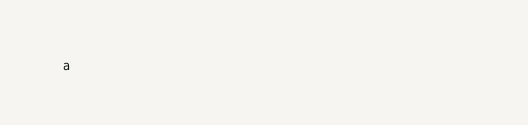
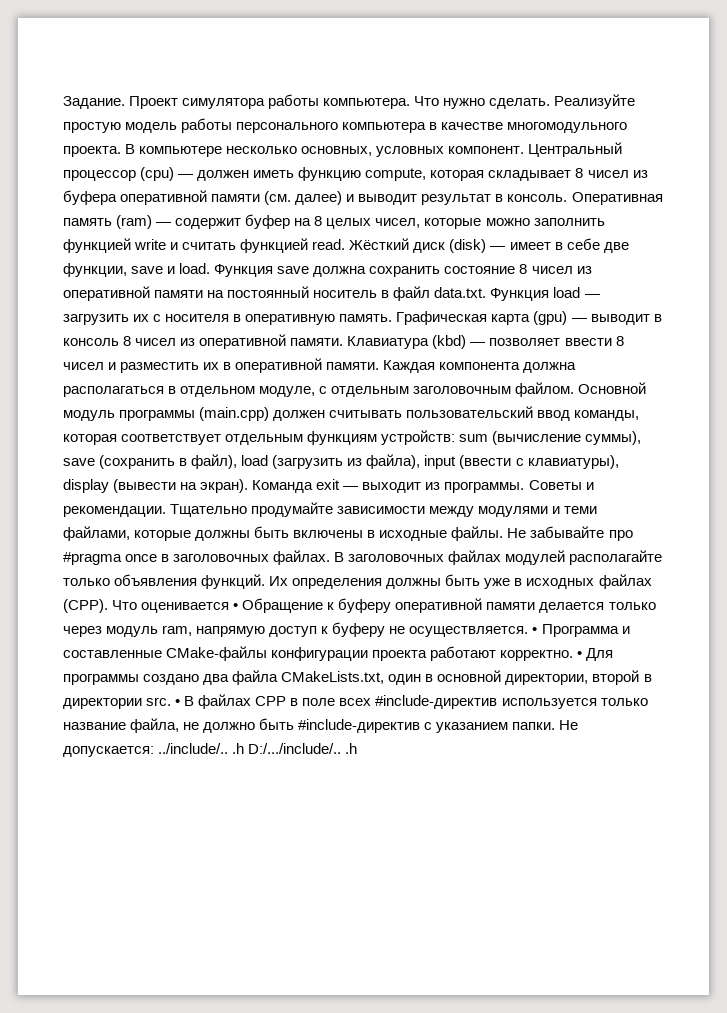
- a
+ Задание. Проект симулятора работы компьютера. Что нужно сделать. Реализуйте простую модель работы персонального компьютера в качестве многомодульного проекта. В компьютере несколько основных, условных компонент. Центральный процессор (cpu) — должен иметь функцию compute, которая складывает 8 чисел из буфера оперативной памяти (см. далее) и выводит результат в консоль. Оперативная память (ram) — содержит буфер на 8 целых чисел, которые можно заполнить функцией write и считать функцией read. Жёсткий диск (disk) — имеет в себе две функции, save и load. Функция save должна сохранить состояние 8 чисел из оперативной памяти на постоянный носитель в файл data.txt. Функция load — загрузить их с носителя в оперативную память. Графическая карта (gpu) — выводит в консоль 8 чисел из оперативной памяти. Клавиатура (kbd) — позволяет ввести 8 чисел и разместить их в оперативной памяти. Каждая компонента должна располагаться в отдельном модуле, с отдельным заголовочным файлом. Основной модуль программы (main.cpp) должен считывать пользовательский ввод команды, которая соответствует отдельным функциям устройств: sum (вычисление суммы), save (сохранить в файл), load (загрузить из файла), input (ввести с клавиатуры), display (вывести на экран). Команда exit — выходит из программы. Советы и рекомендации. Тщательно продумайте зависимости между модулями и теми файлами, которые должны быть включены в исходные файлы. Не забывайте про #pragma once в заголовочных файлах. В заголовочных файлах модулей располагайте только объявления функций. Их определения должны быть уже в исходных файлах (CPP). Что оценивается • Обращение к буферу оперативной памяти делается только через модуль ram, напрямую доступ к буферу не осуществляется. • Программа и составленные CMake-файлы конфигурации проекта работают корректно. • Для программы создано два файла CMakeLists.txt, один в основной директории, второй в директории src. • В файлах CPP в поле всех #include-директив используется только название файла, не должно быть #include-директив с указанием папки. Не допускается: ../include/.. .h D:/.../include/.. .h

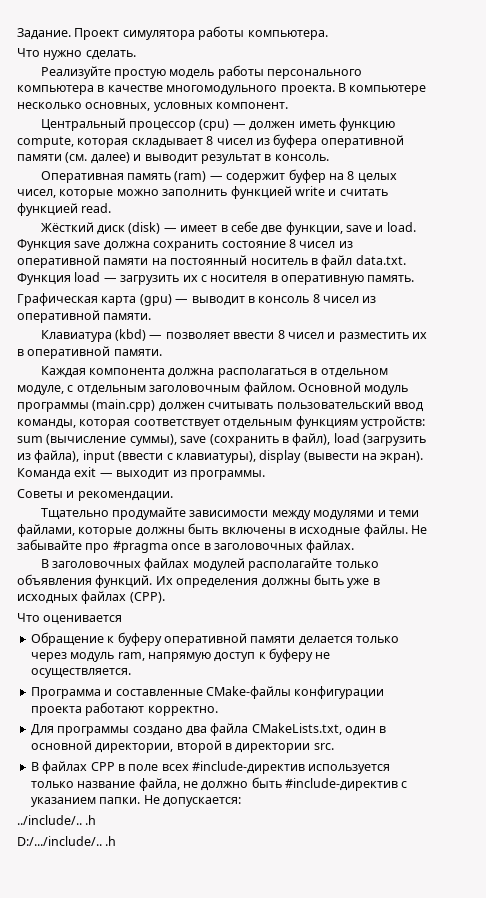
- Проект симулятора работы компьютера. Что нужно сделать. Реализуйте простую модель работы персонального компьютера в качестве многомодульного проекта.
+ Проект симулятора работы компьютера.
+ Что нужно сделать.
+ Реализуйте простую модель работы персонального компьютера в качестве многомодульного проекта.
- В компьютере несколько основных, условных компонент. Центральный процессор (cpu) — должен иметь функцию compute, которая складывает 8 чисел из буфера оперативной памяти (см. далее) и выводит результат в консоль. Оперативная память (ram) — содержит буфер на 8 целых чисел, которые можно заполнить функцией write и считать функцией read. Жёсткий диск (disk) — имеет в себе две функции, save и load.
+ В компьютере несколько основных, условных компонент.
+ Центральный процессор (cpu) — должен иметь функцию compute, которая складывает 8 чисел из буфера оперативной памяти (см. далее) и выводит результат в консоль.
+ Оперативная память (ram) — содержит буфер на 8 целых чисел, которые можно заполнить функцией write и считать функцией read.
+ Жёсткий диск (disk) — имеет в себе две функции, save и load.
- Функция save должна сохранить состояние 8 чисел из оперативной памяти на постоянный носитель в файл data.txt. Функция load — загрузить их с носителя в оперативную память. Графическая карта (gpu) — выводит в консоль 8 чисел из оперативной памяти. Клавиатура (kbd) — позволяет ввести 8 чисел и разместить их в оперативной памяти. Каждая компонента должна располагаться в отдельном модуле, с отдельным заголовочным файлом.
+ Функция save должна сохранить состояние 8 чисел из оперативной памяти на постоянный носитель в файл data.txt. Функция load — загрузить их с носителя в оперативную память.
+ Графическая карта (gpu) — выводит в консоль 8 чисел из оперативной памяти.
+ Клавиатура (kbd) — позволяет ввести 8 чисел и разместить их в оперативной памяти.
+ Каждая компонента должна располагаться в отдельном модуле, с отдельным заголовочным файлом.
- Команда exit — выходит из программы. Советы и рекомендации. Тщательно продумайте зависимости между модулями и теми файлами, которые должны быть включены в исходные файлы.
+ Команда exit — выходит из программы.
+ Советы и рекомендации.
+ Тщательно продумайте зависимости между модулями и теми файлами, которые должны быть включены в исходные файлы.
- Не забывайте про #pragma once в заголовочных файлах. В заголовочных файлах модулей располагайте только объявления функций.
+ Не забывайте про #pragma once в заголовочных файлах.
+ В заголовочных файлах модулей располагайте только объявления функций.
- Их определения должны быть уже в исходных файлах (CPP). Что оценивается • Обращение к буферу оперативной памяти делается только через модуль ram, напрямую доступ к буферу не осуществляется. • Программа и составленные CMake-файлы конфигурации проекта работают корректно. • Для программы создано два файла CMakeLists.txt, один в основной директории, второй в директории src. • В файлах CPP в поле всех #include-директив используется только название файла, не должно быть #include-директив с указанием папки.
+ Их определения должны быть уже в исходных файлах (CPP).
+ Что оценивается
+ Обращение к буферу оперативной памяти делается только через модуль ram, напрямую доступ к буферу не осуществляется.
+ Программа и составленные CMake-файлы конфигурации проекта работают корректно.
+ Для программы создано два файла CMakeLists.txt, один в основной директории, второй в директории src.
+ В файлах CPP в поле всех #include-директив используется только название файла, не должно быть #include-директив с указанием папки.
- Не допускается: ../include/.. .h D:/.../include/.. .h
+ Не допускается:
+ ../include/.. .h
+ D:/.../include/.. .h

